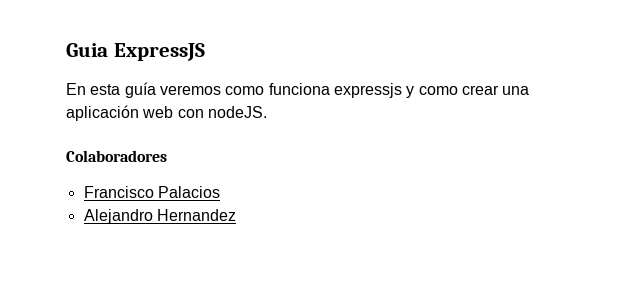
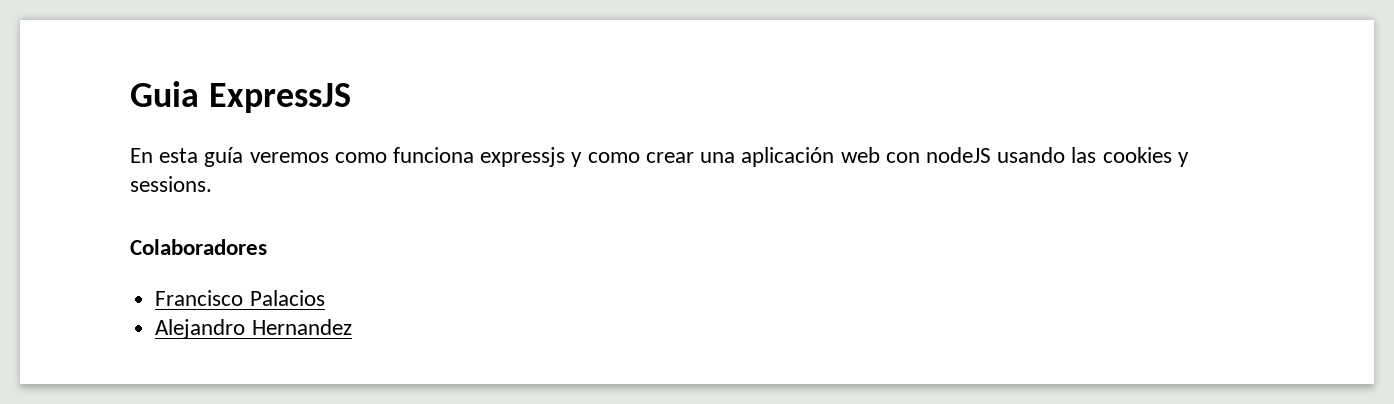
- En esta guía veremos como funciona expressjs y como crear una aplicación web con nodeJS.
+ En esta guía veremos como funciona expressjs y como crear una aplicación web con nodeJS usando las cookies y sessions.

